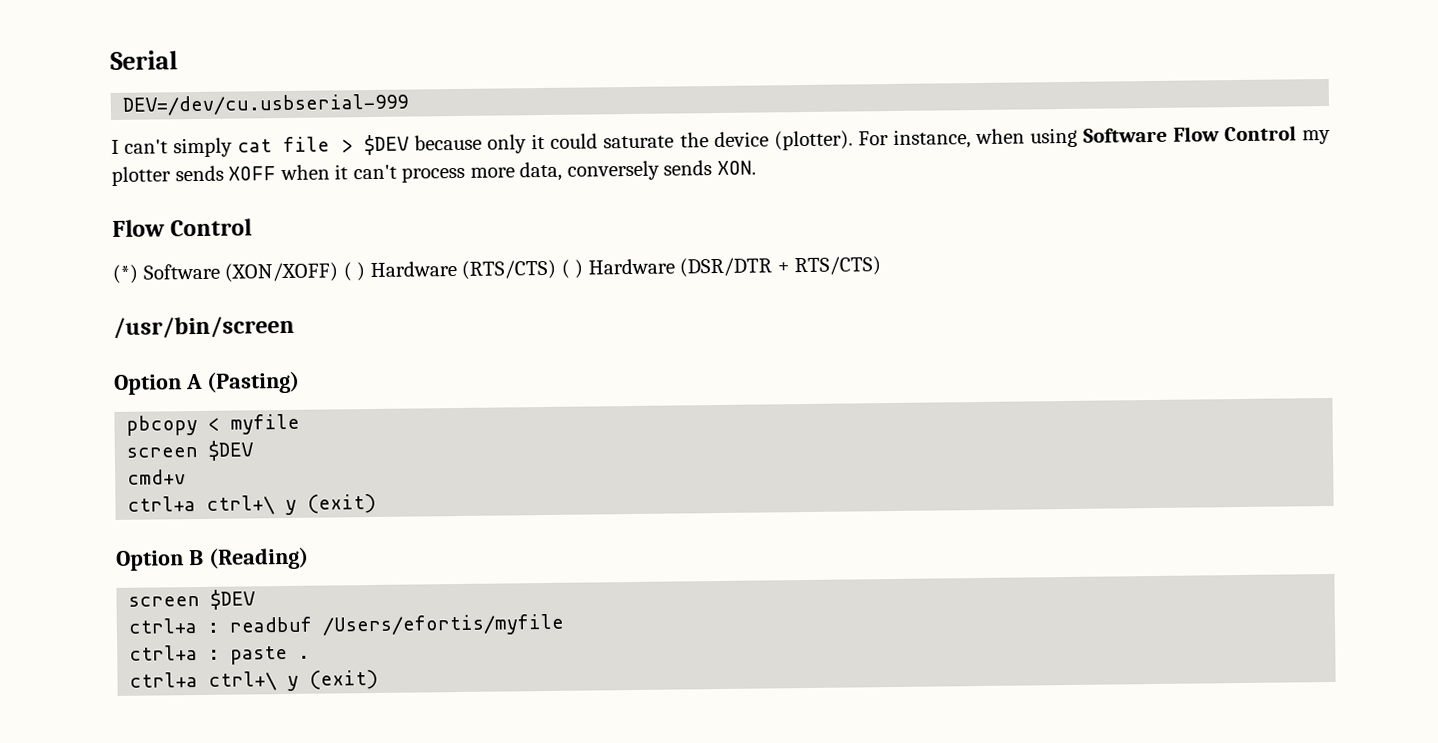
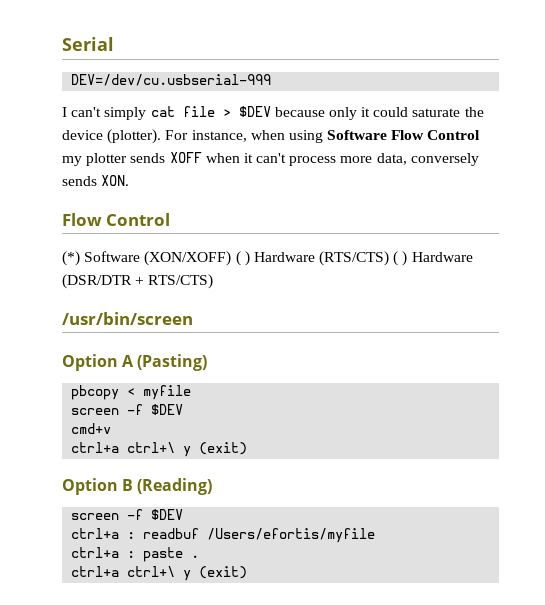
  pbcopy < myfile
- screen $DEV
+ screen -f $DEV
  Option B (Reading)
- screen $DEV
+ screen -f $DEV

